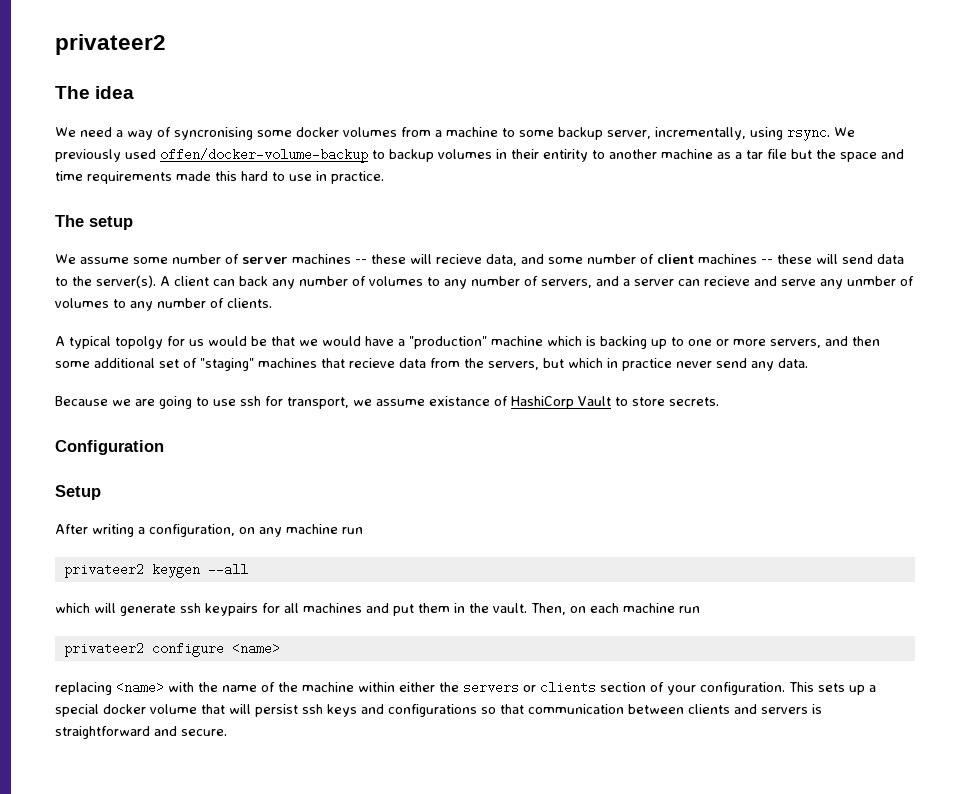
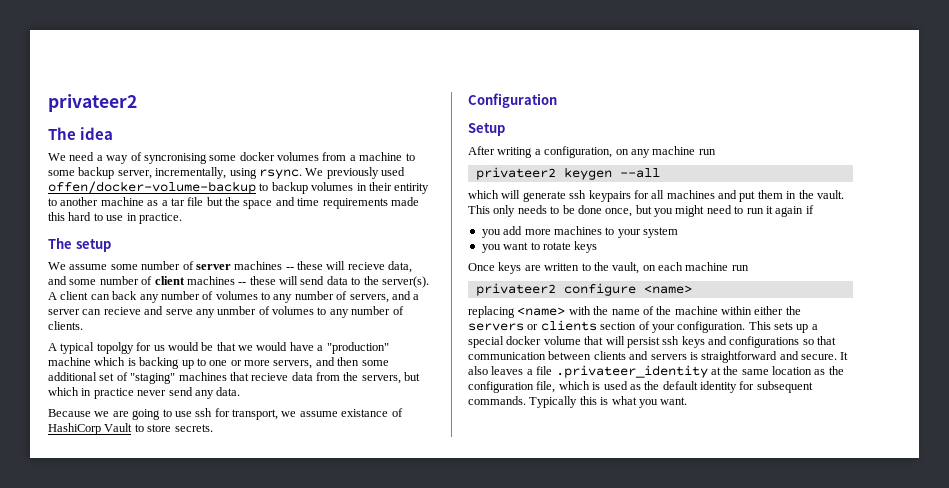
- Then, on each machine run
+ This only needs to be done once, but you might need to run it again if
+ you add more machines to your system
+ you want to rotate keys
+ Once keys are written to the vault, on each machine run
+ It also leaves a file .privateer_identity at the same location as the configuration file, which is used as the default identity for subsequent commands. Typically this is what you want.

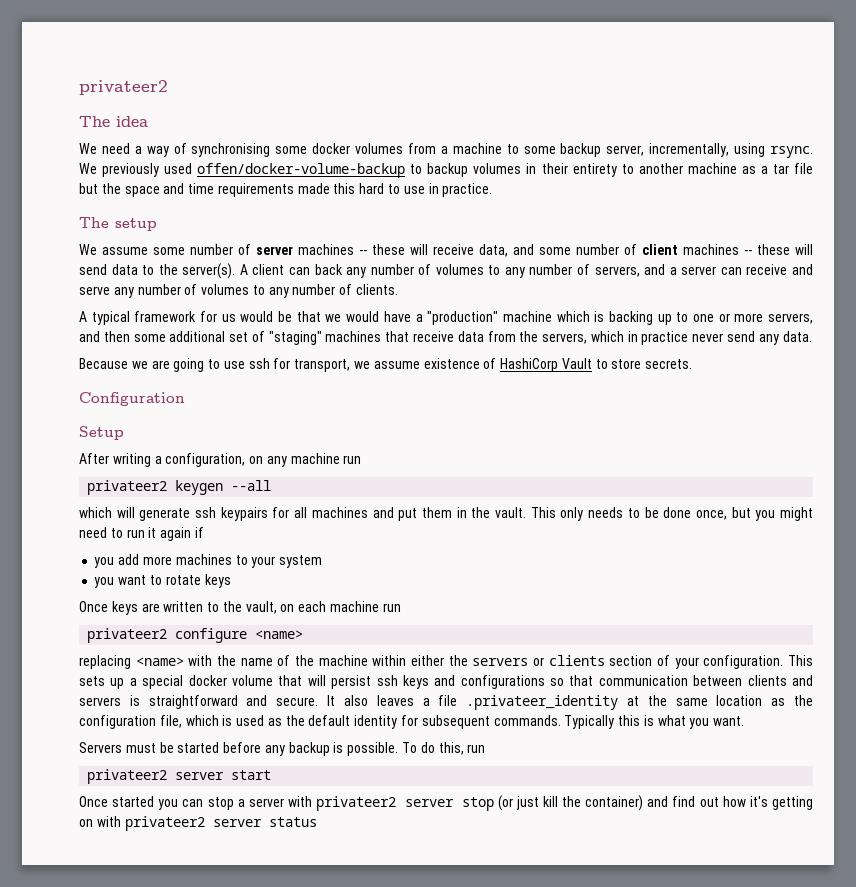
- We need a way of syncronising some docker volumes from a machine to some backup server, incrementally, using rsync.
+ We need a way of synchronising some docker volumes from a machine to some backup server, incrementally, using rsync.
- We previously used offen/docker-volume-backup to backup volumes in their entirity to another machine as a tar file but the space and time requirements made this hard to use in practice.
+ We previously used offen/docker-volume-backup to backup volumes in their entirety to another machine as a tar file but the space and time requirements made this hard to use in practice.
- We assume some number of server machines -- these will recieve data, and some number of client machines -- these will send data to the server(s).
+ We assume some number of server machines -- these will receive data, and some number of client machines -- these will send data to the server(s).
- A client can back any number of volumes to any number of servers, and a server can recieve and serve any unmber of volumes to any number of clients.
+ A client can back any number of volumes to any number of servers, and a server can receive and serve any number of volumes to any number of clients.
- A typical topolgy for us would be that we would have a "production" machine which is backing up to one or more servers, and then some additional set of "staging" machines that recieve data from the servers, but which in practice never send any data.
+ A typical framework for us would be that we would have a "production" machine which is backing up to one or more servers, and then some additional set of "staging" machines that receive data from the servers, which in practice never send any data.
- Because we are going to use ssh for transport, we assume existance of HashiCorp Vault to store secrets.
+ Because we are going to use ssh for transport, we assume existence of HashiCorp Vault to store secrets.
+ Servers must be started before any backup is possible. To do this, run
+ privateer2 server start
+ Once started you can stop a server with privateer2 server stop (or just kill the container) and find out how it's getting on with privateer2 server status

